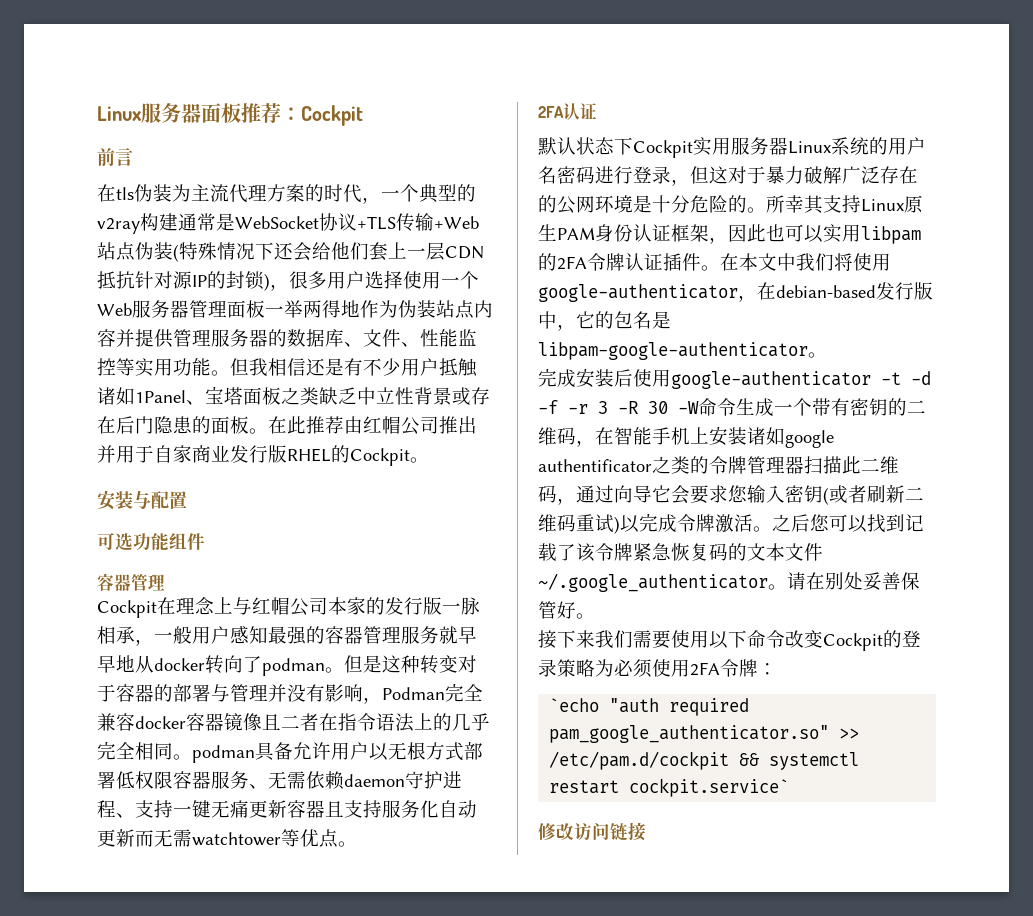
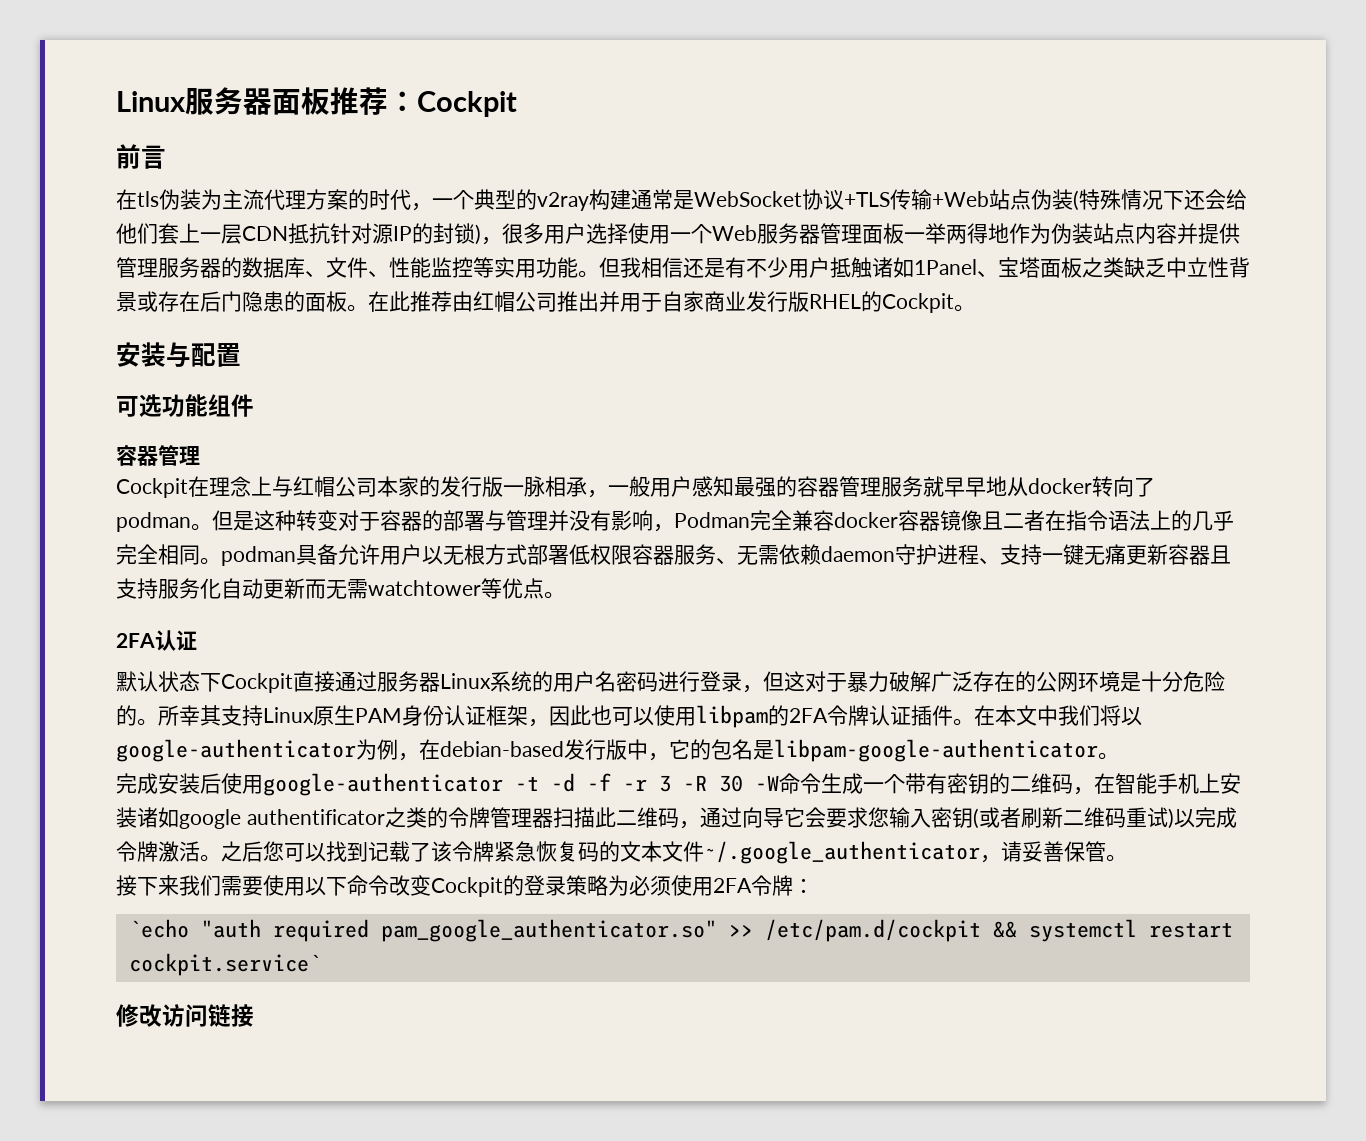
- 默认状态下Cockpit实用服务器Linux系统的用户名密码进行登录，但这对于暴力破解广泛存在的公网环境是十分危险的。
+ 默认状态下Cockpit直接通过服务器Linux系统的用户名密码进行登录，但这对于暴力破解广泛存在的公网环境是十分危险的。
- 所幸其支持Linux原生PAM身份认证框架，因此也可以实用libpam的2FA令牌认证插件。
+ 所幸其支持Linux原生PAM身份认证框架，因此也可以使用libpam的2FA令牌认证插件。
- 在本文中我们将使用google-authenticator，在debian-based发行版中，它的包名是libpam-google-authenticator。
+ 在本文中我们将以google-authenticator为例，在debian-based发行版中，它的包名是libpam-google-authenticator。
- 之后您可以找到记载了该令牌紧急恢复码的文本文件~/.google_authenticator。请在别处妥善保管好。
+ 之后您可以找到记载了该令牌紧急恢复码的文本文件~/.google_authenticator，请妥善保管。

